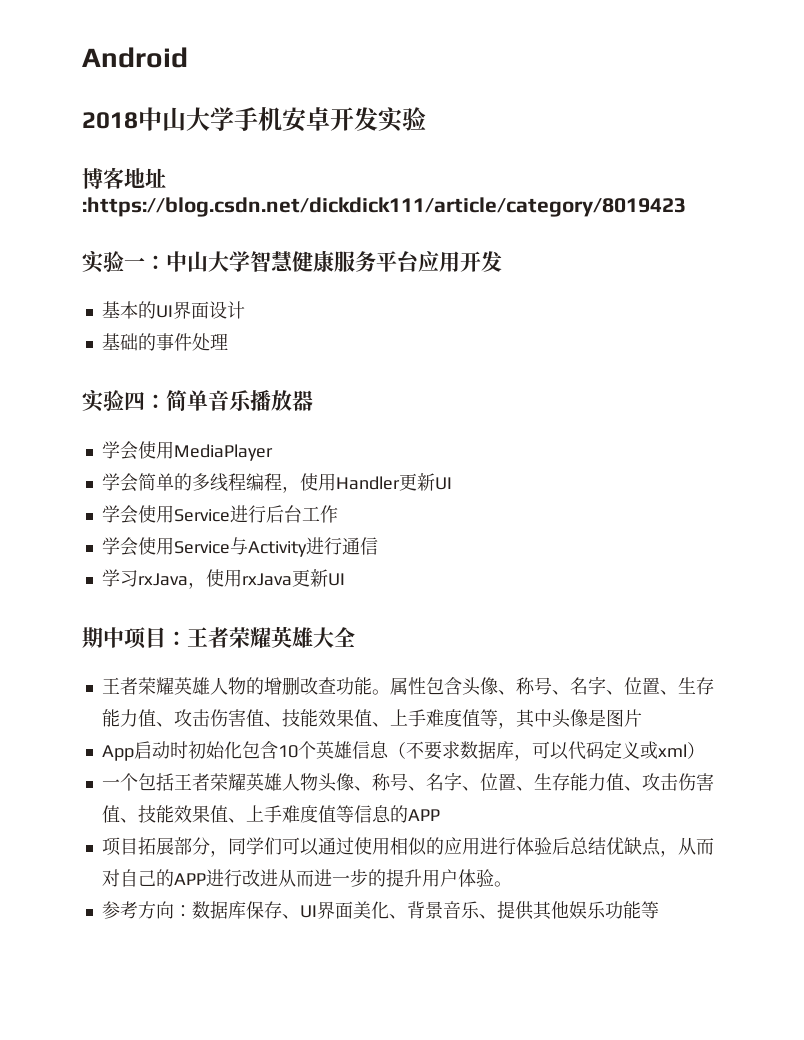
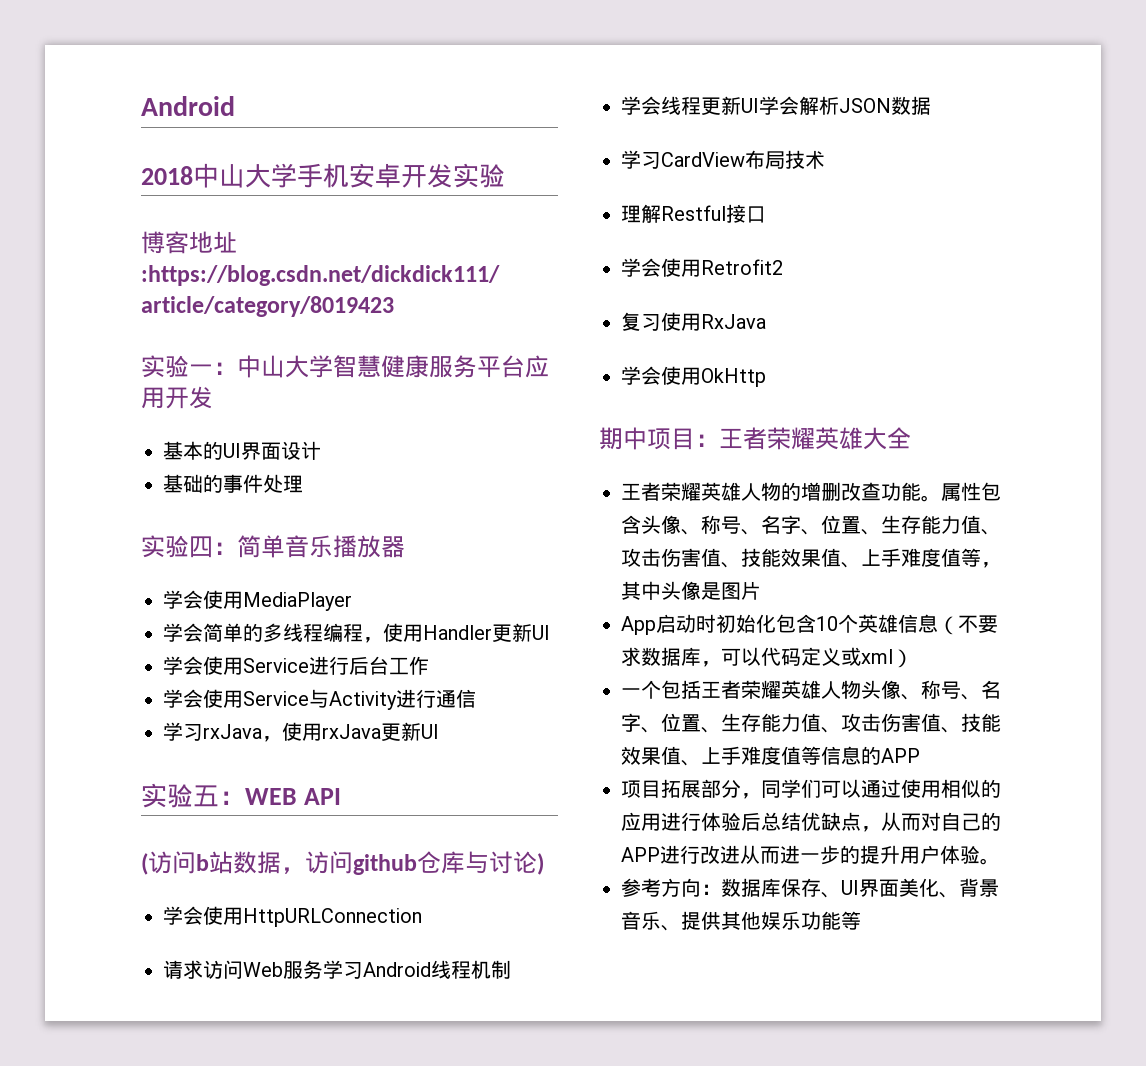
+ 实验五：WEB API
+ (访问b站数据，访问github仓库与讨论)
+ 学会使用HttpURLConnection
+ 请求访问Web服务学习Android线程机制
+ 学会线程更新UI学会解析JSON数据
+ 学习CardView布局技术
+ 理解Restful接口
+ 学会使用Retrofit2
+ 复习使用RxJava
+ 学会使用OkHttp

